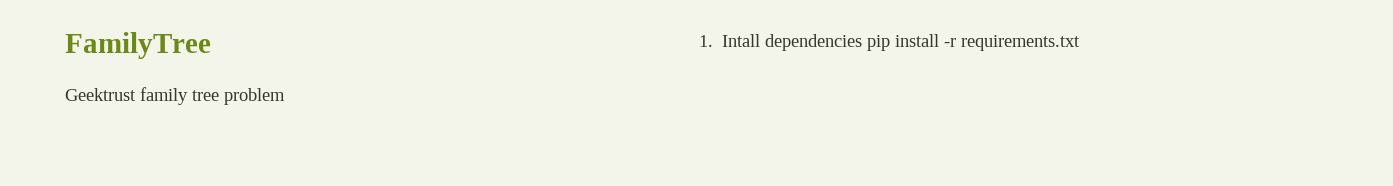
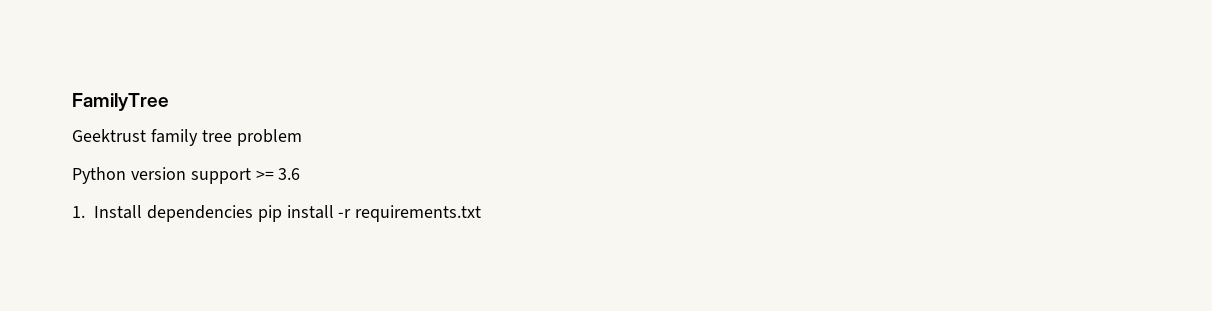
+ Python version support >= 3.6
- 1. Intall dependencies pip install -r requirements.txt
+ 1. Install dependencies pip install -r requirements.txt

